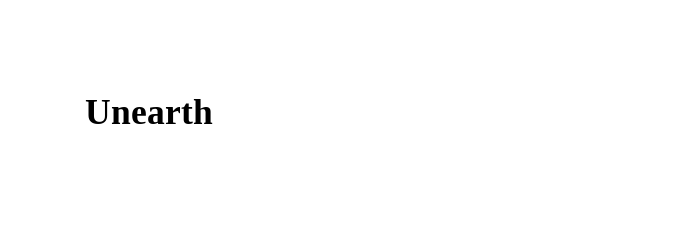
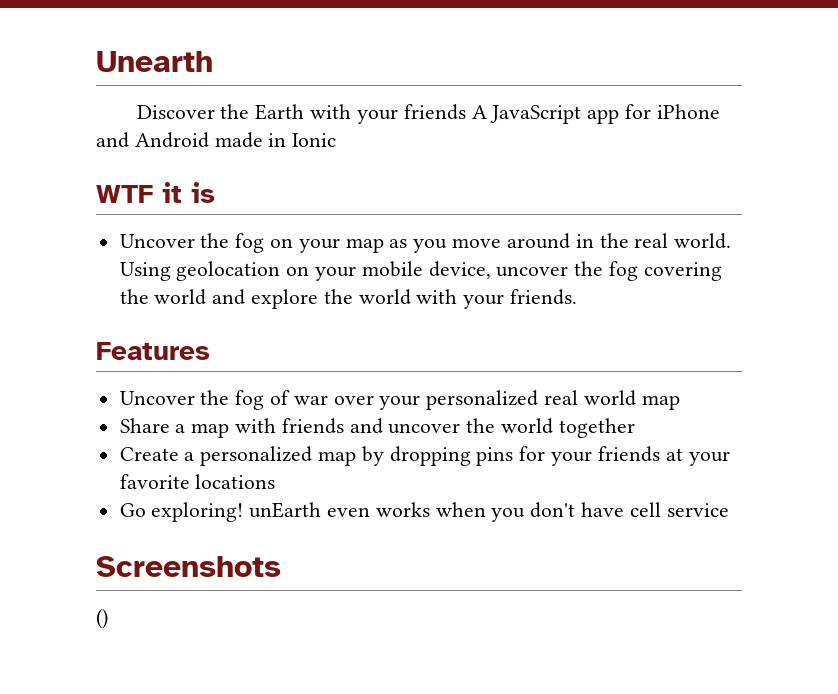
+ Discover the Earth with your friends A JavaScript app for iPhone and Android made in Ionic
+ WTF it is
+ Uncover the fog on your map as you move around in the real world. Using geolocation on your mobile device, uncover the fog covering the world and explore the world with your friends.
+ Features
+ Uncover the fog of war over your personalized real world map
+ Share a map with friends and uncover the world together
+ Create a personalized map by dropping pins for your friends at your favorite locations
+ Go exploring! unEarth even works when you don't have cell service
+ Screenshots
+ ()

